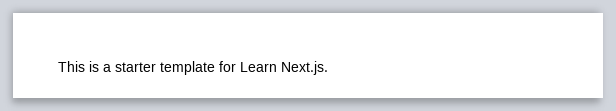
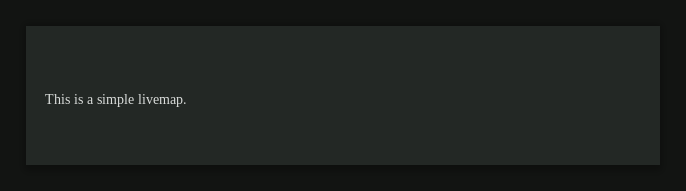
- This is a starter template for Learn Next.js.
+ This is a simple livemap.

